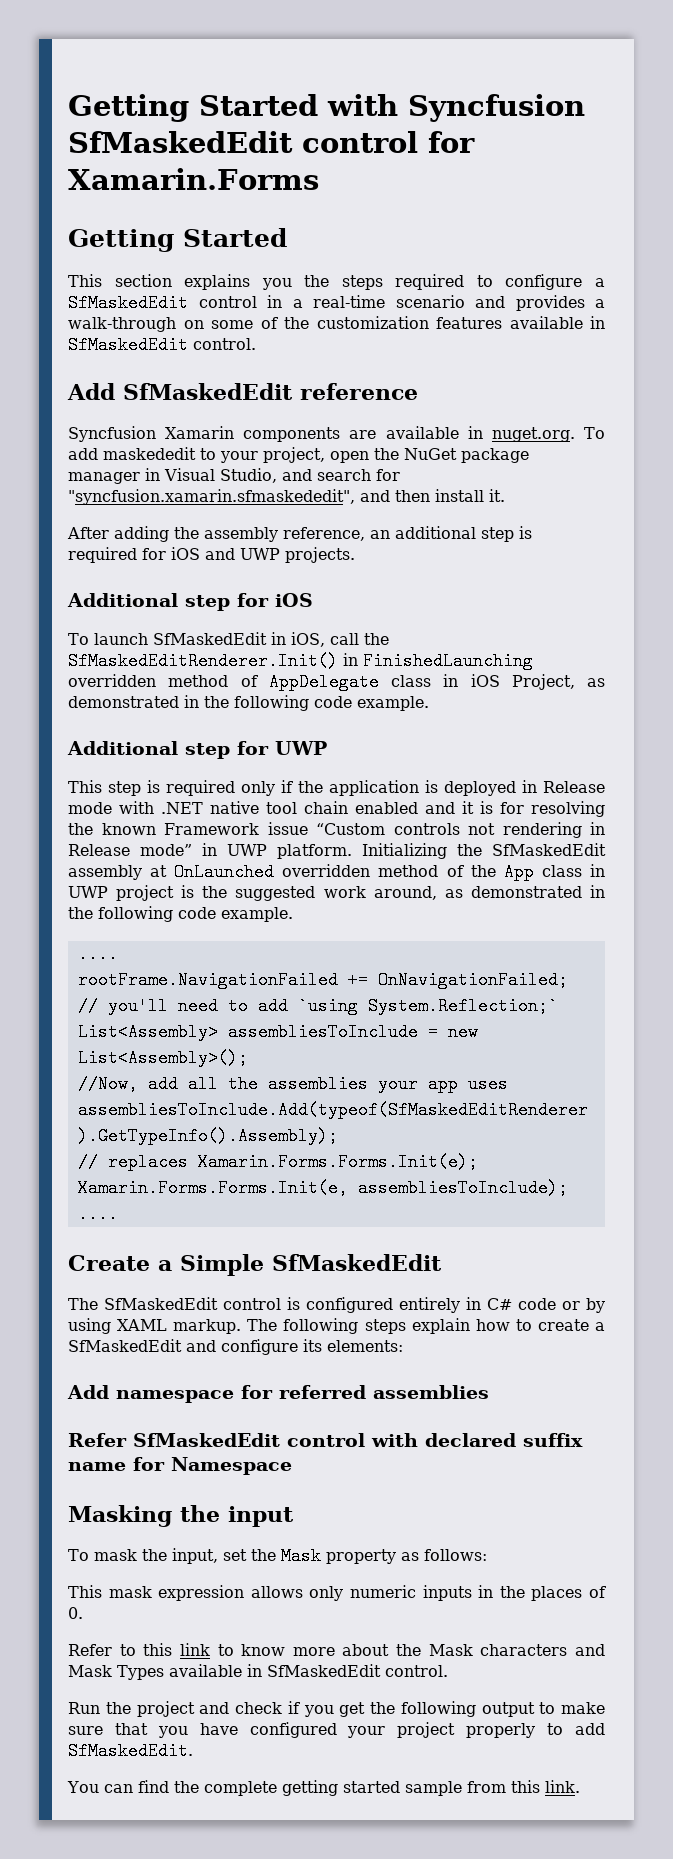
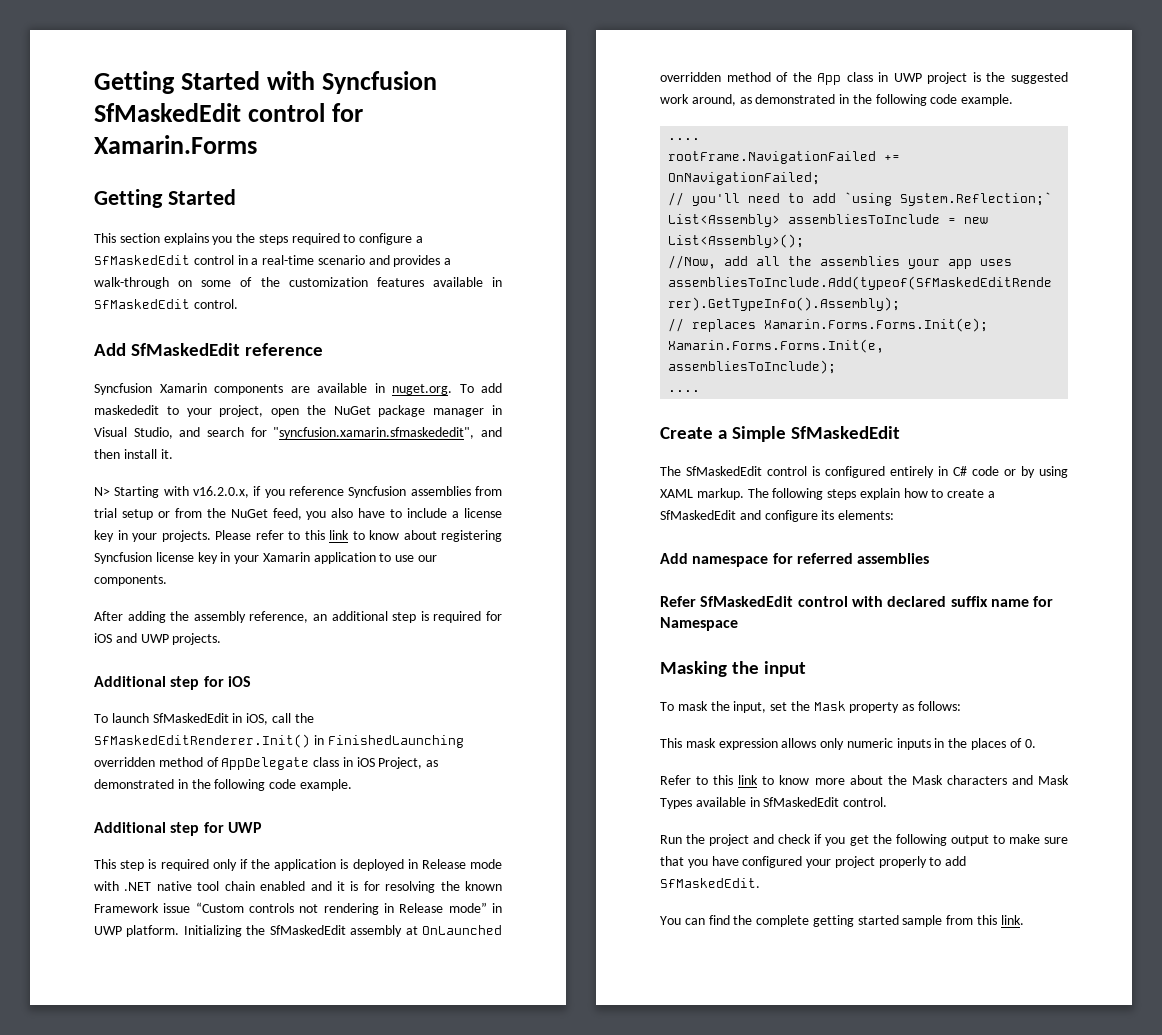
+ N> Starting with v16.2.0.x, if you reference Syncfusion assemblies from trial setup or from the NuGet feed, you also have to include a license key in your projects. Please refer to this link to know about registering Syncfusion license key in your Xamarin application to use our components.

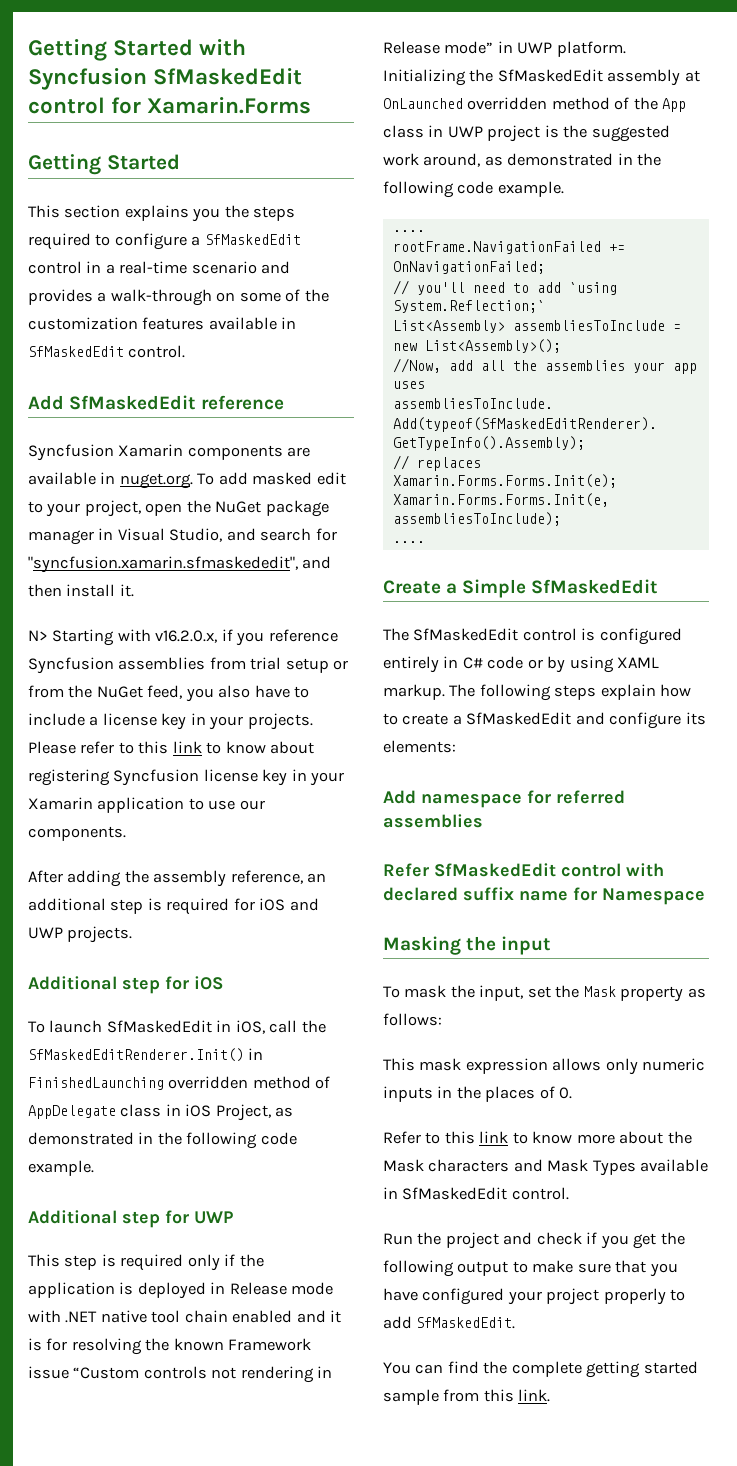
- Syncfusion Xamarin components are available in nuget.org. To add maskededit to your project, open the NuGet package manager in Visual Studio, and search for "syncfusion.xamarin.sfmaskededit", and then install it.
+ Syncfusion Xamarin components are available in nuget.org. To add masked edit to your project, open the NuGet package manager in Visual Studio, and search for "syncfusion.xamarin.sfmaskededit", and then install it.

